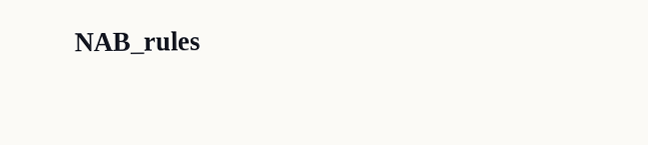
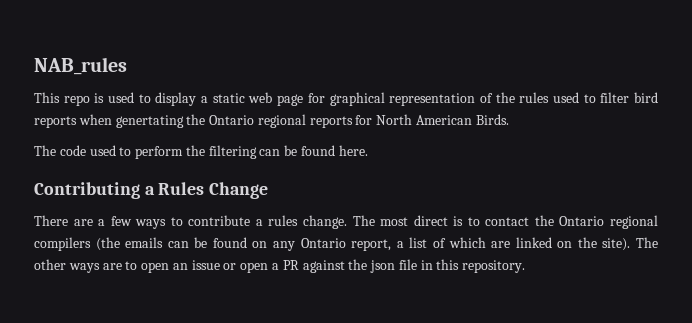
+ This repo is used to display a static web page for graphical representation of the rules used to filter bird reports when genertating the Ontario regional reports for North American Birds.
+ The code used to perform the filtering can be found here.
+ Contributing a Rules Change
+ There are a few ways to contribute a rules change. The most direct is to contact the Ontario regional compilers (the emails can be found on any Ontario report, a list of which are linked on the site). The other ways are to open an issue or open a PR against the json file in this repository.

